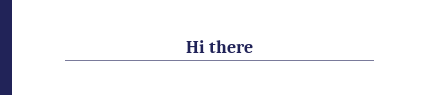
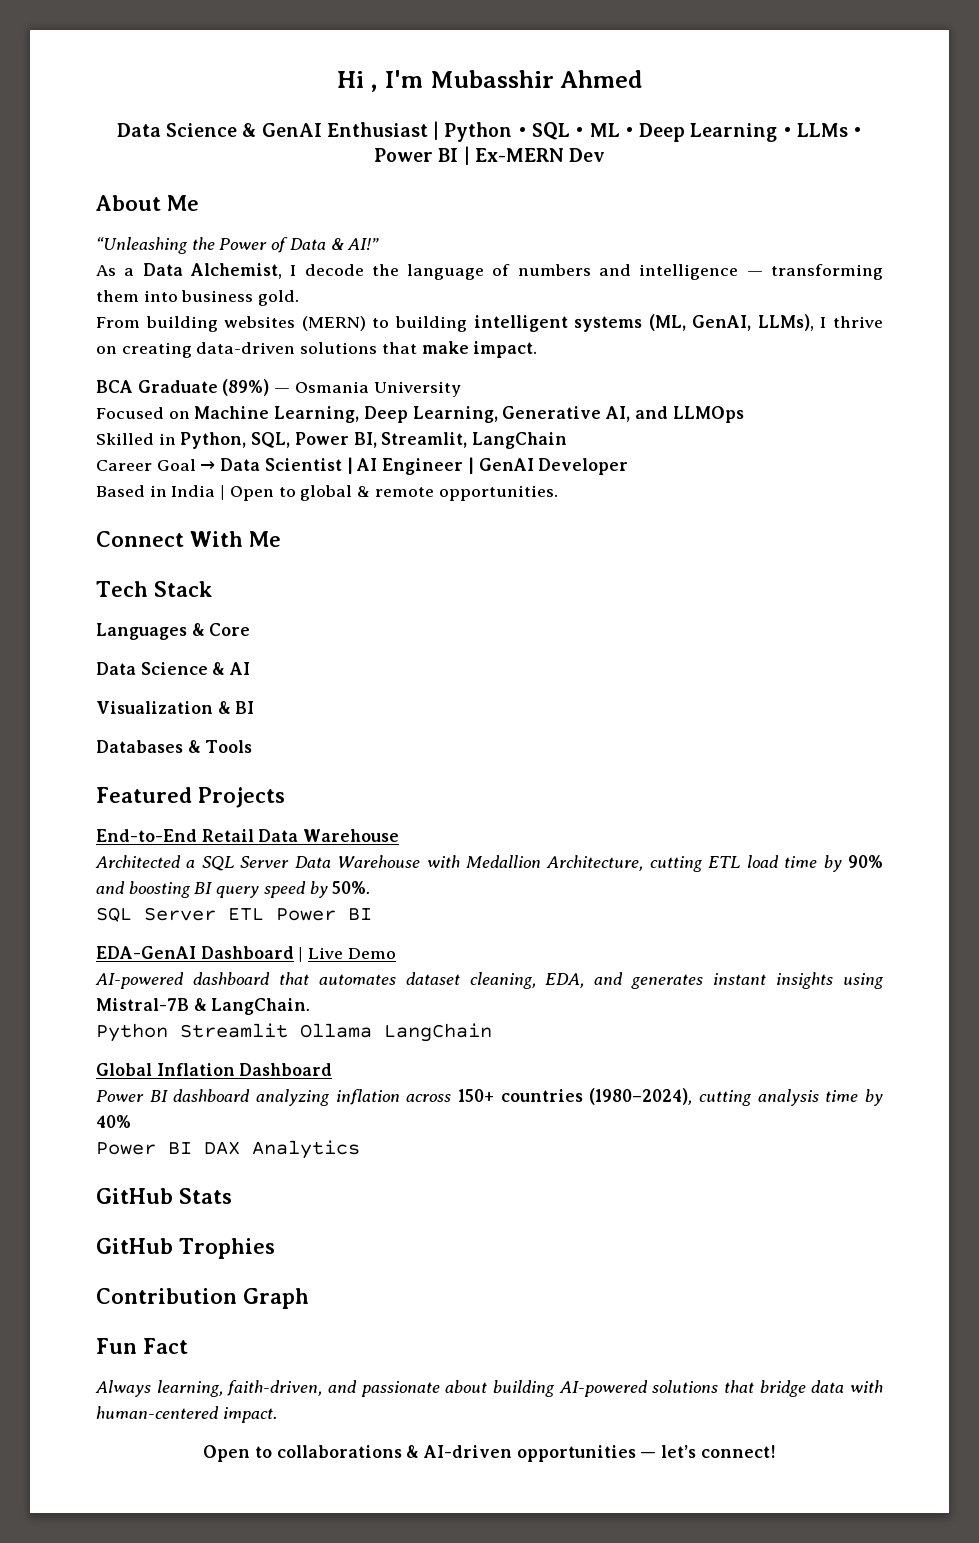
- Hi there
+ Hi , I'm Mubasshir Ahmed
+ Data Science & GenAI Enthusiast | Python • SQL • ML • Deep Learning • LLMs • Power BI | Ex-MERN Dev
+ About Me
+ “Unleashing the Power of Data & AI!”
+ As a Data Alchemist, I decode the language of numbers and intelligence — transforming them into business gold.
+ From building websites (MERN) to building intelligent systems (ML, GenAI, LLMs), I thrive on creating data-driven solutions that make impact.
+ BCA Graduate (89%) — Osmania University
+ Focused on Machine Learning, Deep Learning, Generative AI, and LLMOps
+ Skilled in Python, SQL, Power BI, Streamlit, LangChain
+ Career Goal → Data Scientist | AI Engineer | GenAI Developer
+ Based in India | Open to global & remote opportunities.
+ Connect With Me
+ Tech Stack
+ Languages & Core
+ Data Science & AI
+ Visualization & BI
+ Databases & Tools
+ Featured Projects
+ End-to-End Retail Data Warehouse
+ Architected a SQL Server Data Warehouse with Medallion Architecture, cutting ETL load time by 90% and boosting BI query speed by 50%.
+ SQL Server ETL Power BI
+ EDA-GenAI Dashboard | Live Demo
+ AI-powered dashboard that automates dataset cleaning, EDA, and generates instant insights using Mistral-7B & LangChain.
+ Python Streamlit Ollama LangChain
+ Global Inflation Dashboard
+ Power BI dashboard analyzing inflation across 150+ countries (1980–2024), cutting analysis time by 40%
+ Power BI DAX Analytics
+ GitHub Stats
+ GitHub Trophies
+ Contribution Graph
+ Fun Fact
+ Always learning, faith-driven, and passionate about building AI-powered solutions that bridge data with human-centered impact.
+ Open to collaborations & AI-driven opportunities — let’s connect!

